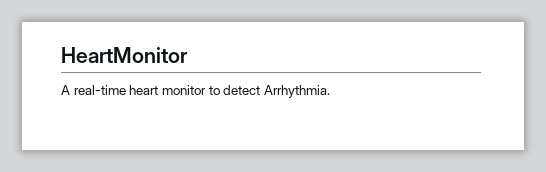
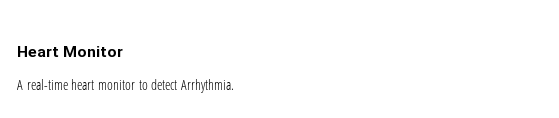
- HeartMonitor
+ Heart Monitor

